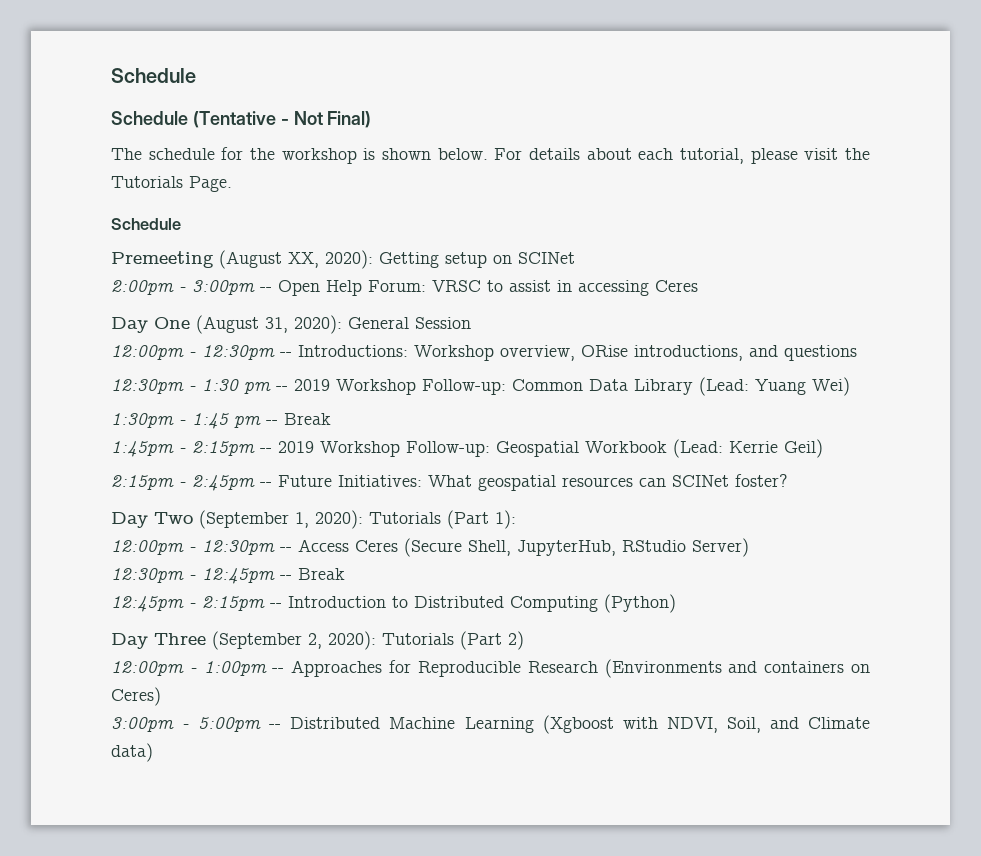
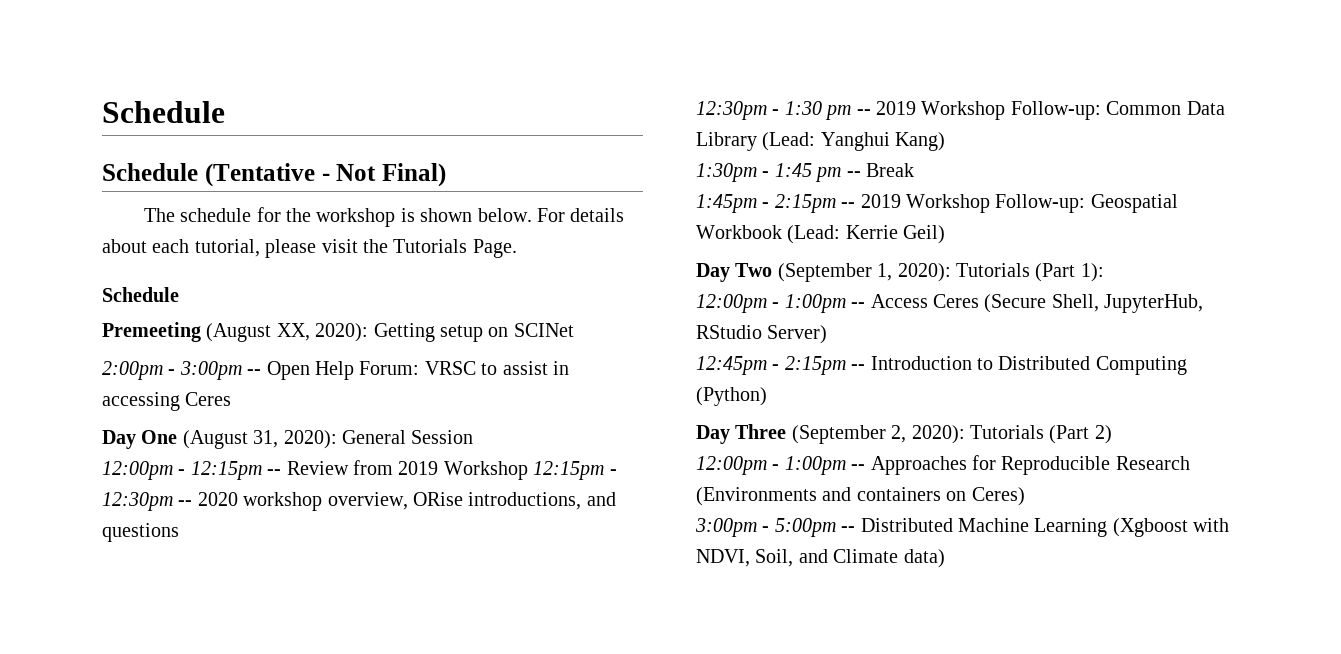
- 12:00pm - 12:30pm -- Introductions: Workshop overview, ORise introductions, and questions
+ 12:00pm - 12:15pm -- Review from 2019 Workshop 12:15pm - 12:30pm -- 2020 workshop overview, ORise introductions, and questions
- 12:30pm - 1:30 pm -- 2019 Workshop Follow-up: Common Data Library (Lead: Yuang Wei)
+ 12:30pm - 1:30 pm -- 2019 Workshop Follow-up: Common Data Library (Lead: Yanghui Kang)
- 2:15pm - 2:45pm -- Future Initiatives: What geospatial resources can SCINet foster?
- 12:00pm - 12:30pm -- Access Ceres (Secure Shell, JupyterHub, RStudio Server)
+ 12:00pm - 1:00pm -- Access Ceres (Secure Shell, JupyterHub, RStudio Server)
- 12:30pm - 12:45pm -- Break

